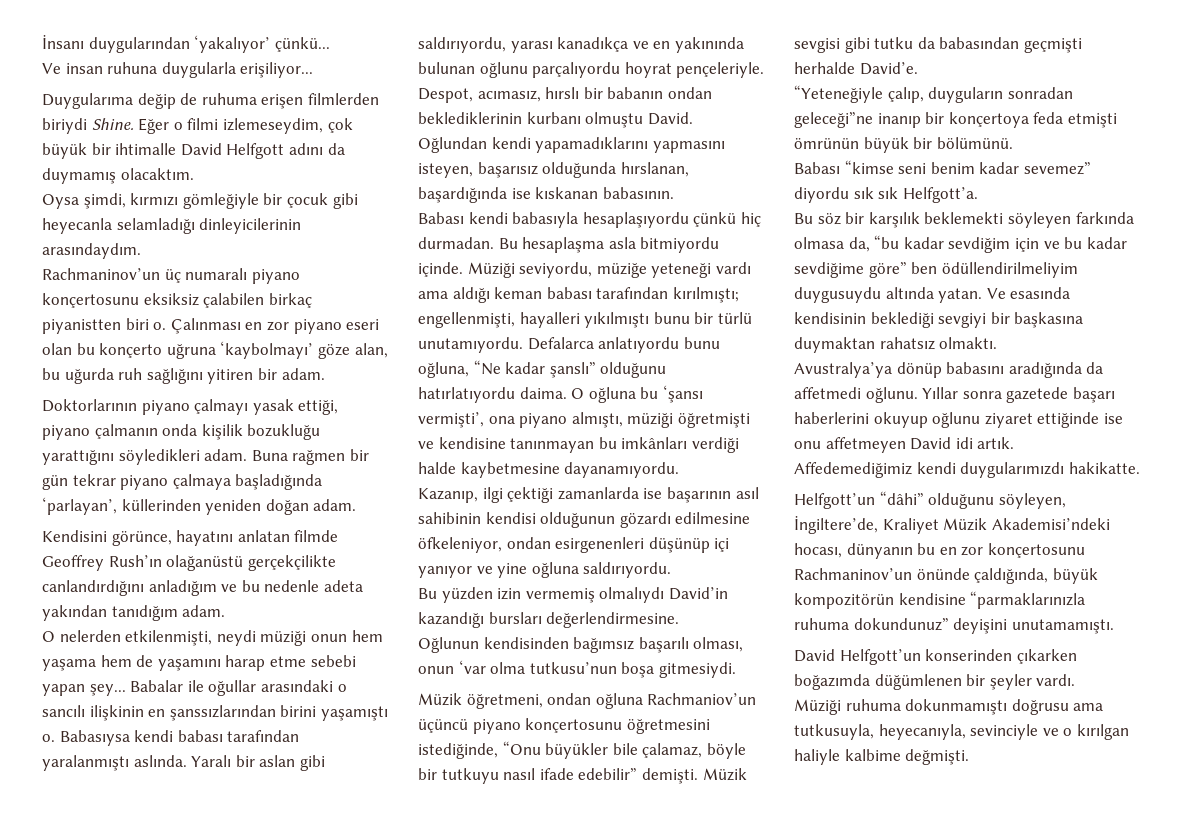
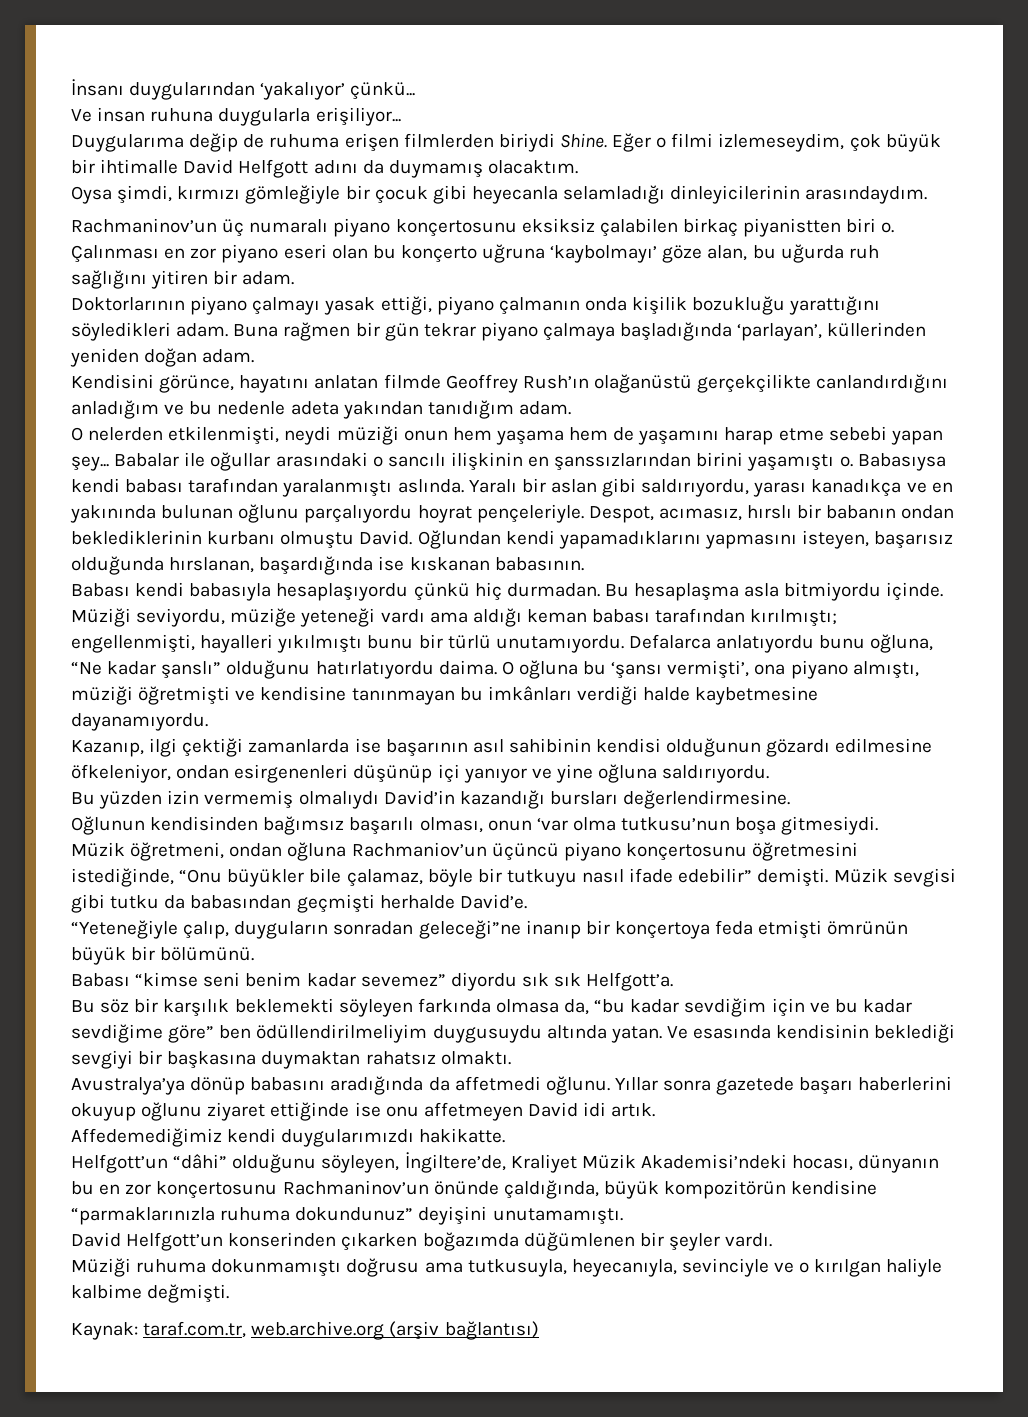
+ Kaynak: taraf.com.tr, web.archive.org (arşiv bağlantısı)

